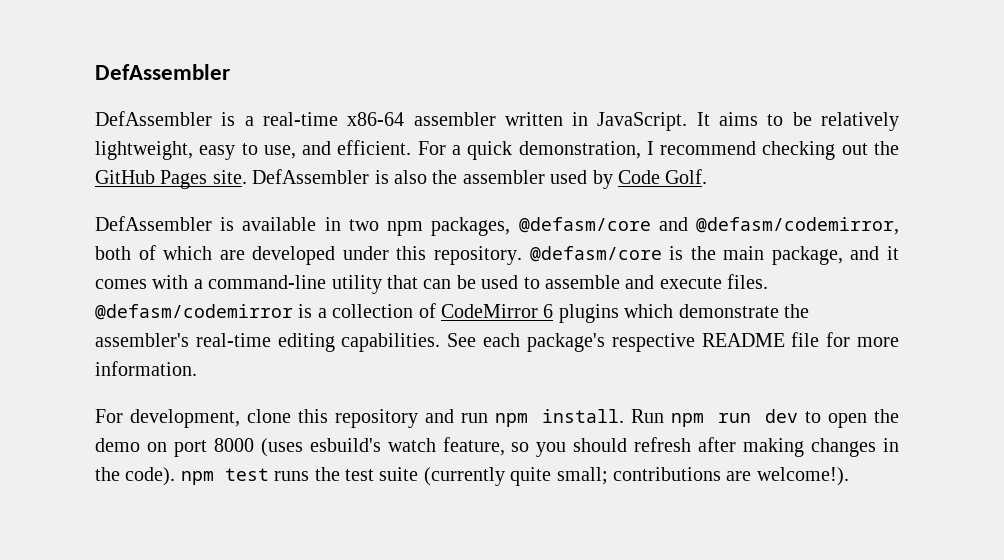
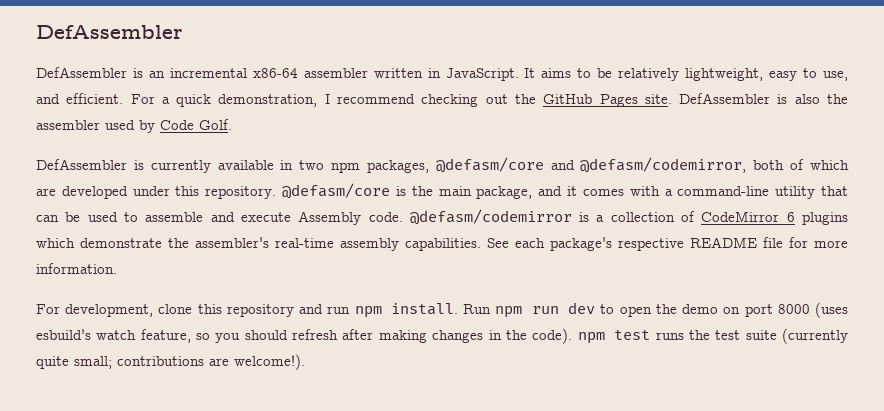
- DefAssembler is a real-time x86-64 assembler written in JavaScript.
+ DefAssembler is an incremental x86-64 assembler written in JavaScript.
- DefAssembler is available in two npm packages, @defasm/core and @defasm/codemirror, both of which are developed under this repository.
+ DefAssembler is currently available in two npm packages, @defasm/core and @defasm/codemirror, both of which are developed under this repository.
- @defasm/core is the main package, and it comes with a command-line utility that can be used to assemble and execute files.
+ @defasm/core is the main package, and it comes with a command-line utility that can be used to assemble and execute Assembly code.
- @defasm/codemirror is a collection of CodeMirror 6 plugins which demonstrate the assembler's real-time editing capabilities.
+ @defasm/codemirror is a collection of CodeMirror 6 plugins which demonstrate the assembler's real-time assembly capabilities.

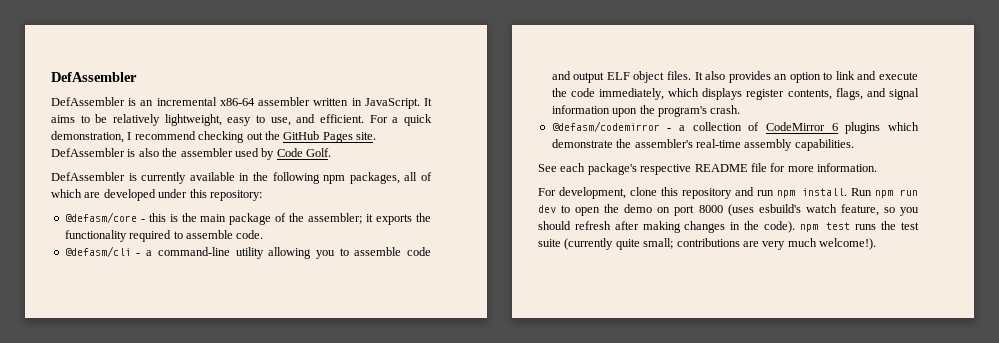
- DefAssembler is currently available in two npm packages, @defasm/core and @defasm/codemirror, both of which are developed under this repository. @defasm/core is the main package, and it comes with a command-line utility that can be used to assemble and execute Assembly code. @defasm/codemirror is a collection of CodeMirror 6 plugins which demonstrate the assembler's real-time assembly capabilities. See each package's respective README file for more information.
+ DefAssembler is currently available in the following npm packages, all of which are developed under this repository:
+ @defasm/core - this is the main package of the assembler; it exports the functionality required to assemble code.
+ @defasm/cli - a command-line utility allowing you to assemble code and output ELF object files. It also provides an option to link and execute the code immediately, which displays register contents, flags, and signal information upon the program's crash.
+ @defasm/codemirror - a collection of CodeMirror 6 plugins which demonstrate the assembler's real-time assembly capabilities.
+ See each package's respective README file for more information.
- Run npm run dev to open the demo on port 8000 (uses esbuild's watch feature, so you should refresh after making changes in the code). npm test runs the test suite (currently quite small; contributions are welcome!).
+ Run npm run dev to open the demo on port 8000 (uses esbuild's watch feature, so you should refresh after making changes in the code). npm test runs the test suite (currently quite small; contributions are very much welcome!).

